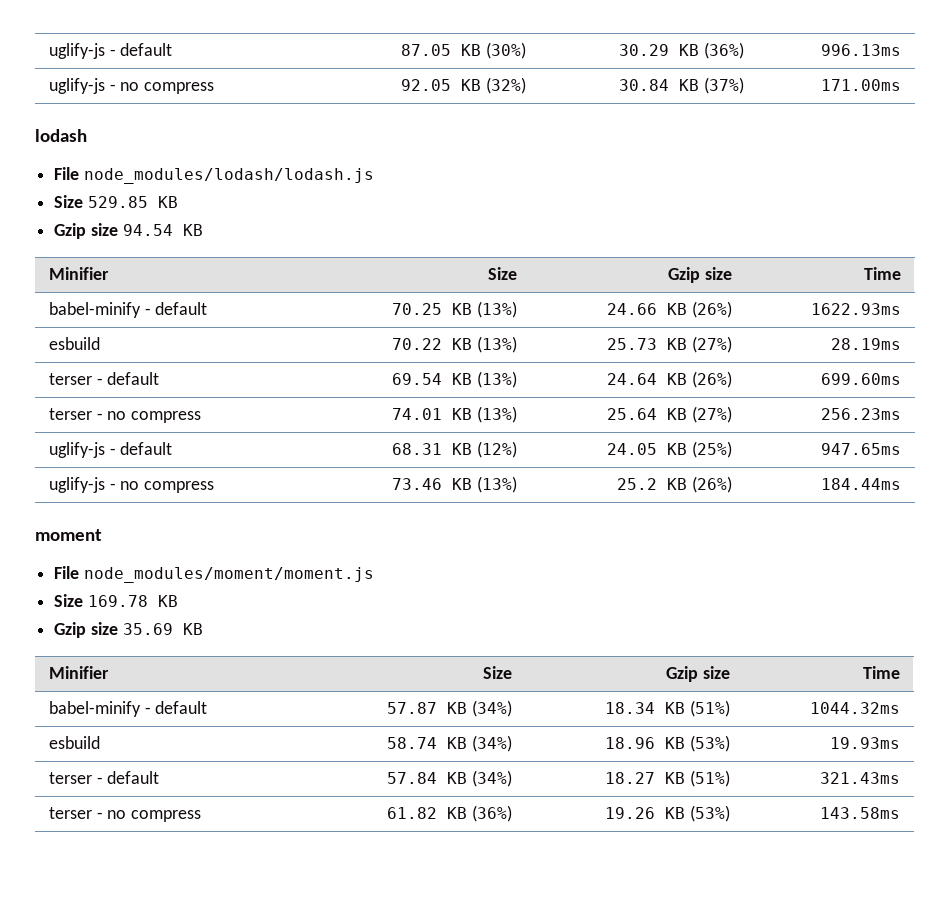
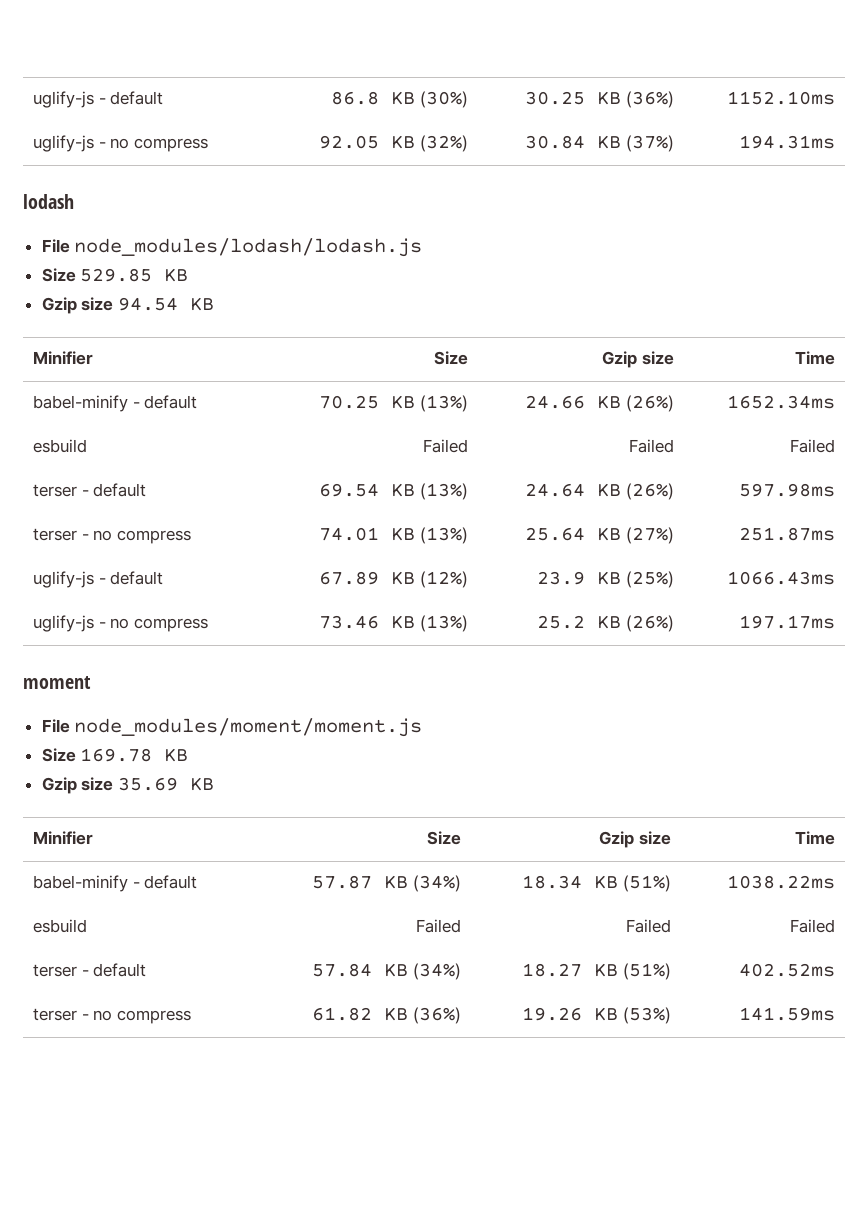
- uglify-js - default | 87.05 KB (30%) | 30.29 KB (36%) | 996.13ms
+ uglify-js - default | 86.8 KB (30%) | 30.25 KB (36%) | 1152.10ms
- uglify-js - no compress | 92.05 KB (32%) | 30.84 KB (37%) | 171.00ms
+ uglify-js - no compress | 92.05 KB (32%) | 30.84 KB (37%) | 194.31ms
- babel-minify - default | 70.25 KB (13%) | 24.66 KB (26%) | 1622.93ms
- esbuild | 70.22 KB (13%) | 25.73 KB (27%) | 28.19ms
+ babel-minify - default | 70.25 KB (13%) | 24.66 KB (26%) | 1652.34ms
+ esbuild | Failed | Failed | Failed
- terser - default | 69.54 KB (13%) | 24.64 KB (26%) | 699.60ms
+ terser - default | 69.54 KB (13%) | 24.64 KB (26%) | 597.98ms
- terser - no compress | 74.01 KB (13%) | 25.64 KB (27%) | 256.23ms
- uglify-js - default | 68.31 KB (12%) | 24.05 KB (25%) | 947.65ms
+ terser - no compress | 74.01 KB (13%) | 25.64 KB (27%) | 251.87ms
+ uglify-js - default | 67.89 KB (12%) | 23.9 KB (25%) | 1066.43ms
- uglify-js - no compress | 73.46 KB (13%) | 25.2 KB (26%) | 184.44ms
+ uglify-js - no compress | 73.46 KB (13%) | 25.2 KB (26%) | 197.17ms
- babel-minify - default | 57.87 KB (34%) | 18.34 KB (51%) | 1044.32ms
- esbuild | 58.74 KB (34%) | 18.96 KB (53%) | 19.93ms
+ babel-minify - default | 57.87 KB (34%) | 18.34 KB (51%) | 1038.22ms
+ esbuild | Failed | Failed | Failed
- terser - default | 57.84 KB (34%) | 18.27 KB (51%) | 321.43ms
+ terser - default | 57.84 KB (34%) | 18.27 KB (51%) | 402.52ms
- terser - no compress | 61.82 KB (36%) | 19.26 KB (53%) | 143.58ms
+ terser - no compress | 61.82 KB (36%) | 19.26 KB (53%) | 141.59ms

